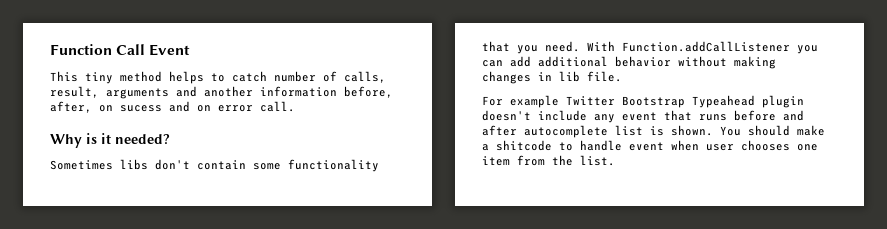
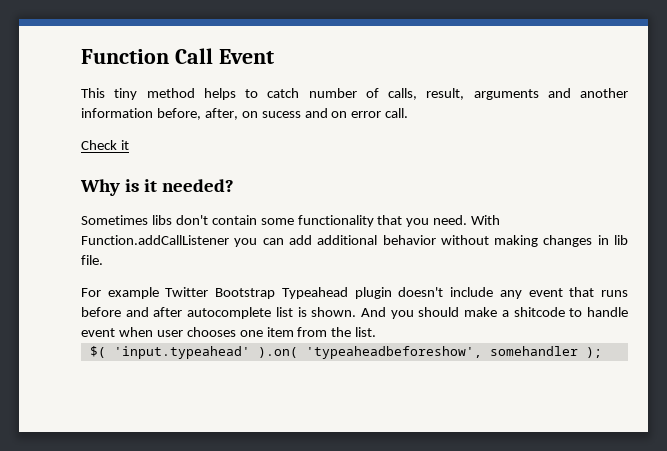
+ Check it
- You should make a shitcode to handle event when user chooses one item from the list.
+ And you should make a shitcode to handle event when user chooses one item from the list.
+ $( 'input.typeahead' ).on( 'typeaheadbeforeshow', somehandler );

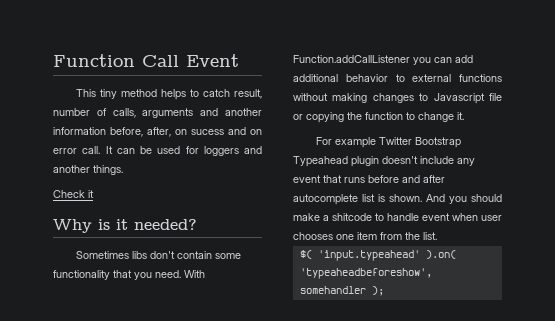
- This tiny method helps to catch number of calls, result, arguments and another information before, after, on sucess and on error call.
+ This tiny method helps to catch result, number of calls, arguments and another information before, after, on sucess and on error call. It can be used for loggers and another things.
- With Function.addCallListener you can add additional behavior without making changes in lib file.
+ With Function.addCallListener you can add additional behavior to external functions without making changes to Javascript file or copying the function to change it.

